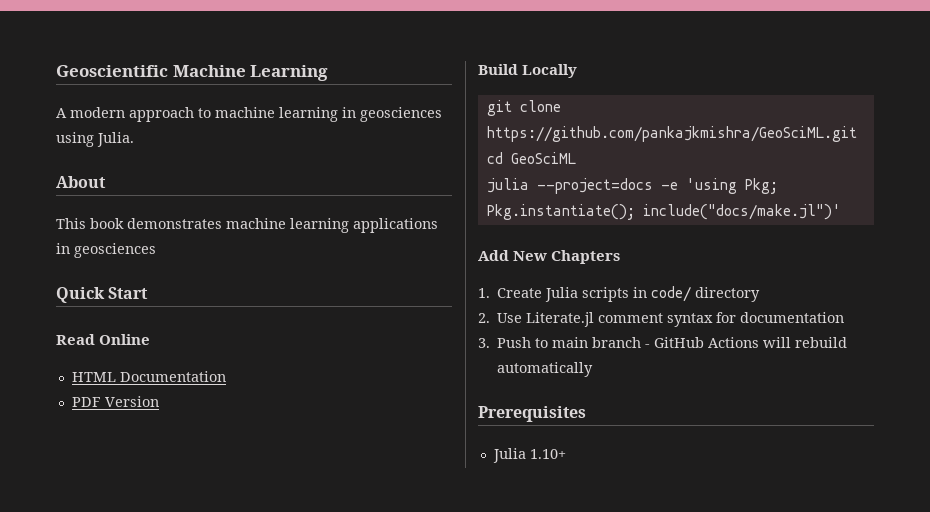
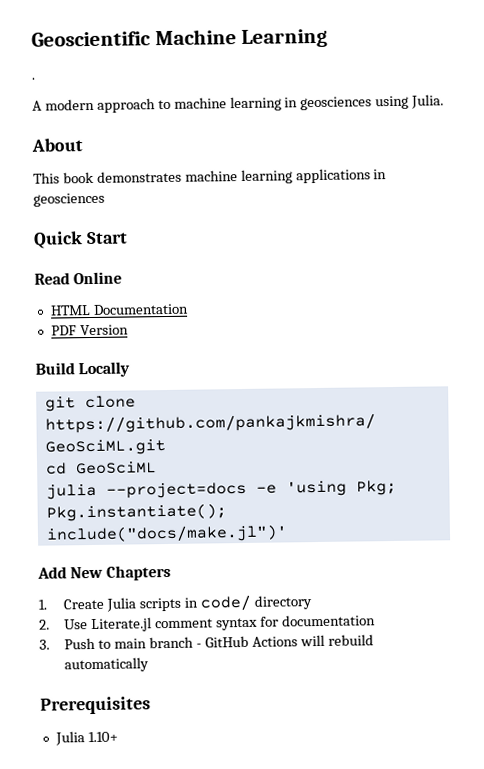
+ .

